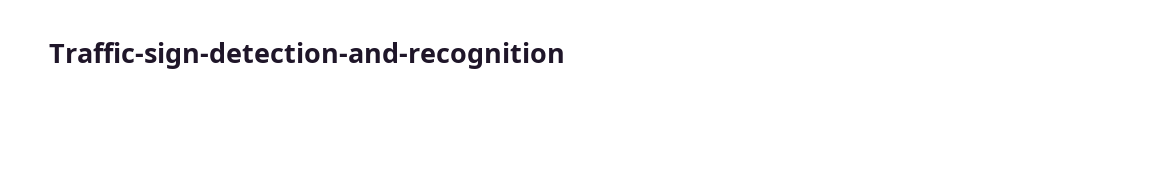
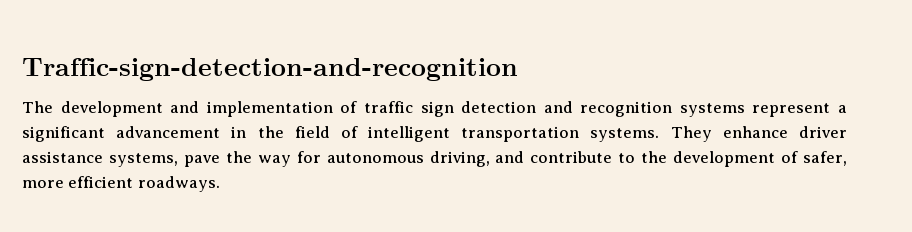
+ The development and implementation of traffic sign detection and recognition systems represent a significant advancement in the field of intelligent transportation systems. They enhance driver assistance systems, pave the way for autonomous driving, and contribute to the development of safer, more efficient roadways.

